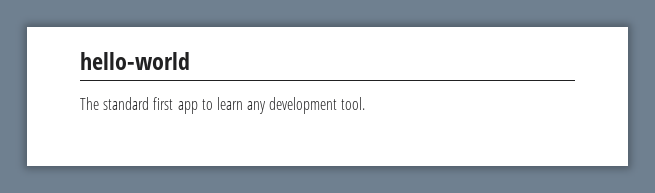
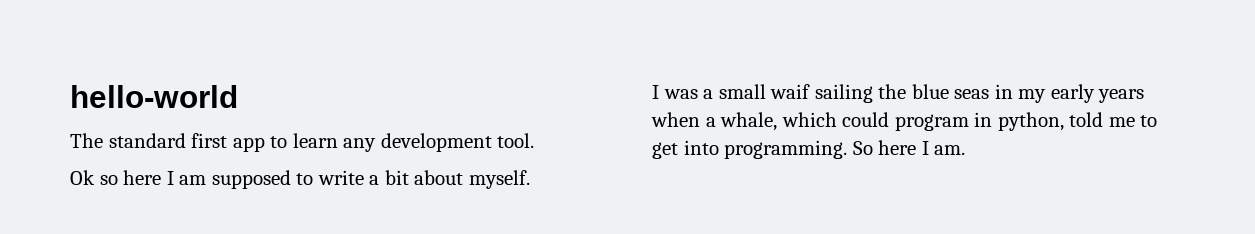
+ Ok so here I am supposed to write a bit about myself.
+ I was a small waif sailing the blue seas in my early years when a whale, which could program in python, told me to get into programming. So here I am.

